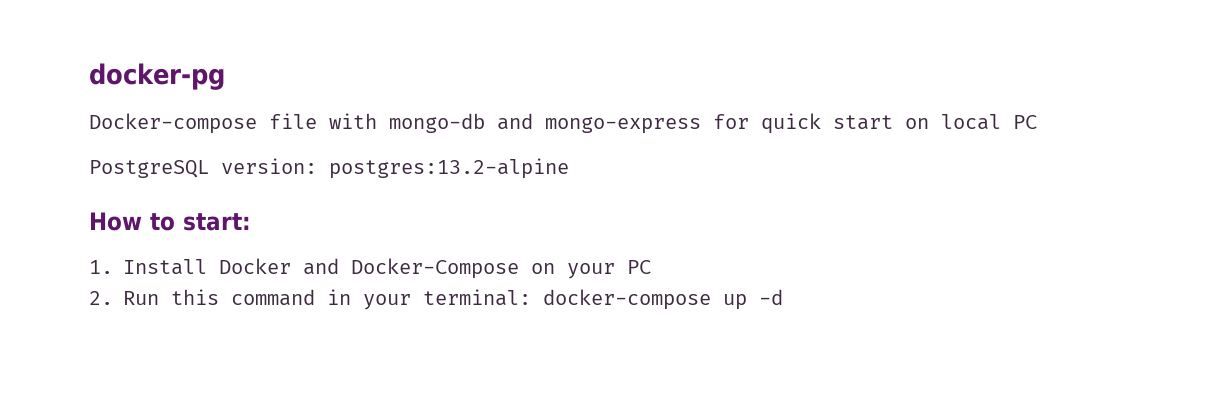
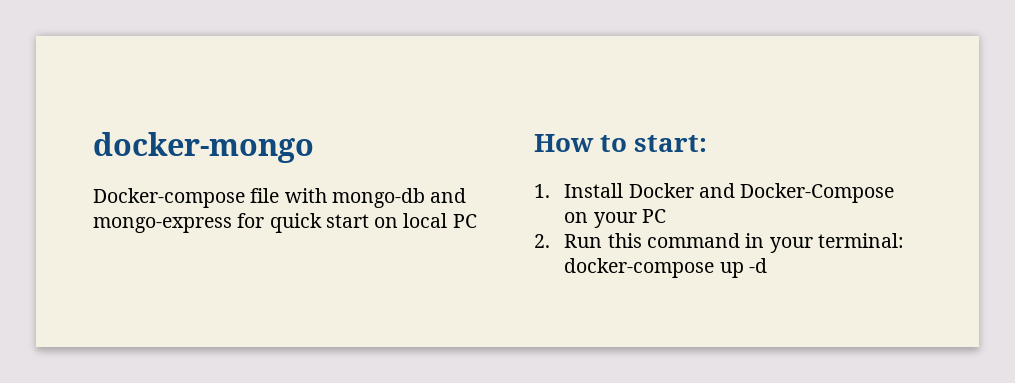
- docker-pg
+ docker-mongo
- PostgreSQL version: postgres:13.2-alpine

